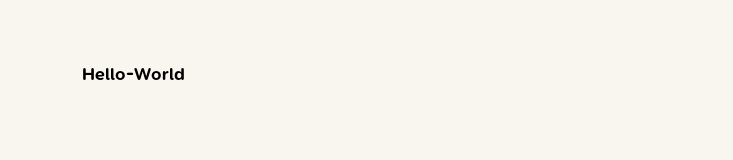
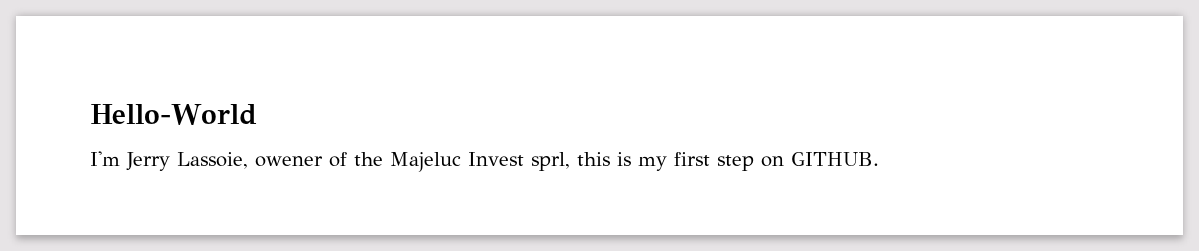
+ I'm Jerry Lassoie, owener of the Majeluc Invest sprl, this is my first step on GITHUB.

